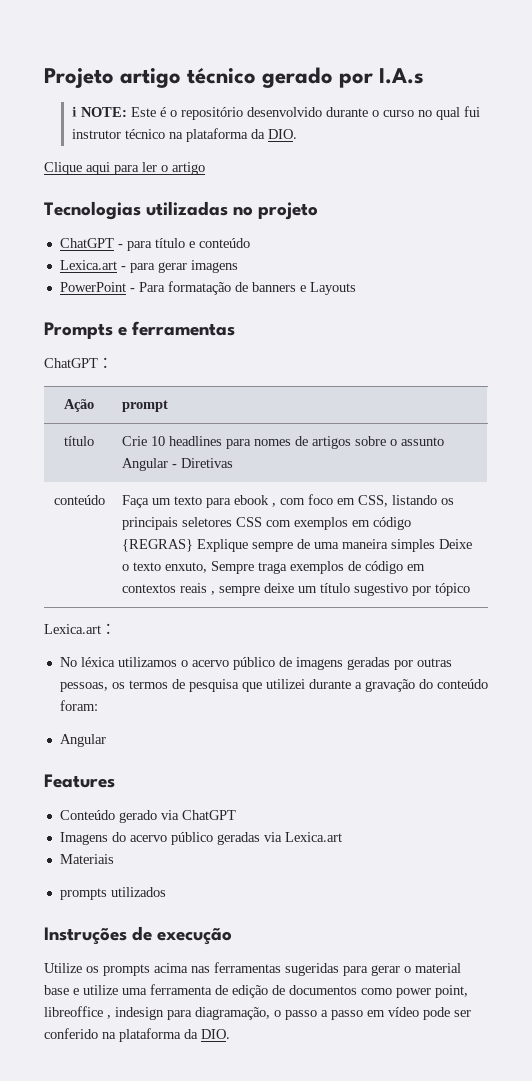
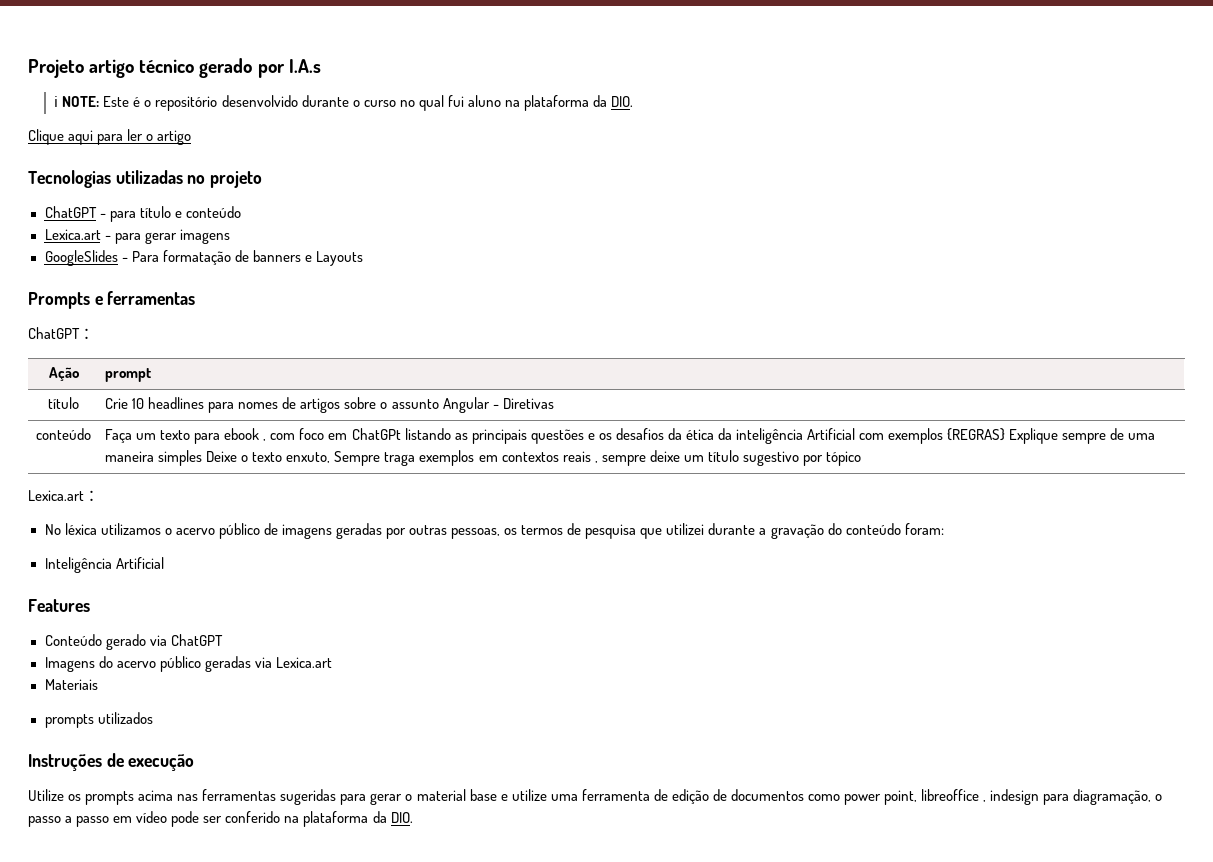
- ℹ NOTE: Este é o repositório desenvolvido durante o curso no qual fui instrutor técnico na plataforma da DIO.
+ ℹ NOTE: Este é o repositório desenvolvido durante o curso no qual fui aluno na plataforma da DIO.
- PowerPoint - Para formatação de banners e Layouts
+ GoogleSlides - Para formatação de banners e Layouts
- Faça um texto para ebook , com foco em CSS, listando os principais seletores CSS com exemplos em código {REGRAS} Explique sempre de uma maneira simples Deixe o texto enxuto, Sempre traga exemplos de código em contextos reais , sempre deixe um título sugestivo por tópico
+ Faça um texto para ebook , com foco em ChatGPt listando as principais questões e os desafios da ética da inteligência Artificial com exemplos {REGRAS} Explique sempre de uma maneira simples Deixe o texto enxuto, Sempre traga exemplos em contextos reais , sempre deixe um título sugestivo por tópico
  No léxica utilizamos o acervo público de imagens geradas por outras pessoas, os termos de pesquisa que utilizei durante a gravação do conteúdo foram:
- Angular
+ Inteligência Artificial

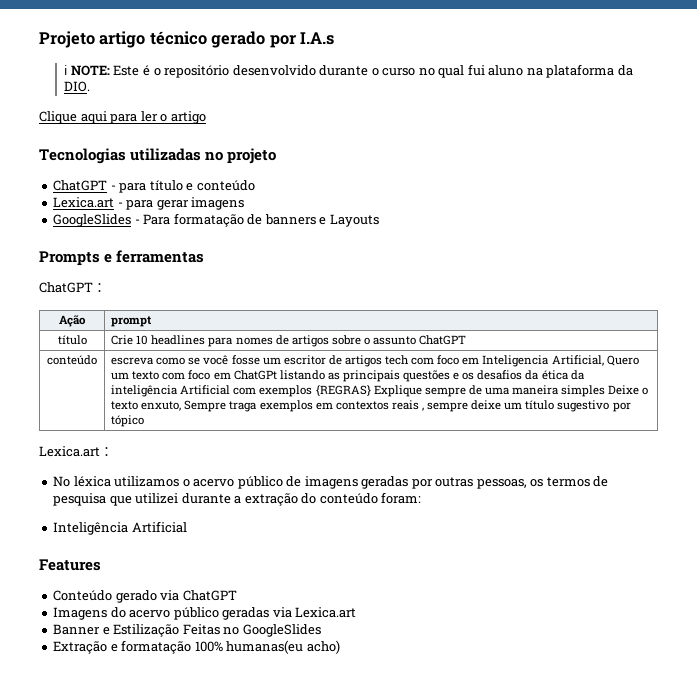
- título | Crie 10 headlines para nomes de artigos sobre o assunto Angular - Diretivas
- conteúdo | Faça um texto para ebook , com foco em ChatGPt listando as principais questões e os desafios da ética da inteligência Artificial com exemplos {REGRAS} Explique sempre de uma maneira simples Deixe o texto enxuto, Sempre traga exemplos em contextos reais , sempre deixe um título sugestivo por tópico
+ título | Crie 10 headlines para nomes de artigos sobre o assunto ChatGPT
+ conteúdo | escreva como se você fosse um escritor de artigos tech com foco em Inteligencia Artificial, Quero um texto com foco em ChatGPt listando as principais questões e os desafios da ética da inteligência Artificial com exemplos {REGRAS} Explique sempre de uma maneira simples Deixe o texto enxuto, Sempre traga exemplos em contextos reais , sempre deixe um título sugestivo por tópico
- No léxica utilizamos o acervo público de imagens geradas por outras pessoas, os termos de pesquisa que utilizei durante a gravação do conteúdo foram:
+ No léxica utilizamos o acervo público de imagens geradas por outras pessoas, os termos de pesquisa que utilizei durante a extração do conteúdo foram:
- Materiais
- prompts utilizados
- Instruções de execução
- Utilize os prompts acima nas ferramentas sugeridas para gerar o material base e utilize uma ferramenta de edição de documentos como power point, libreoffice , indesign para diagramação, o passo a passo em vídeo pode ser conferido na plataforma da DIO.
+ Banner e Estilização Feitas no GoogleSlides
+ Extração e formatação 100% humanas(eu acho)

